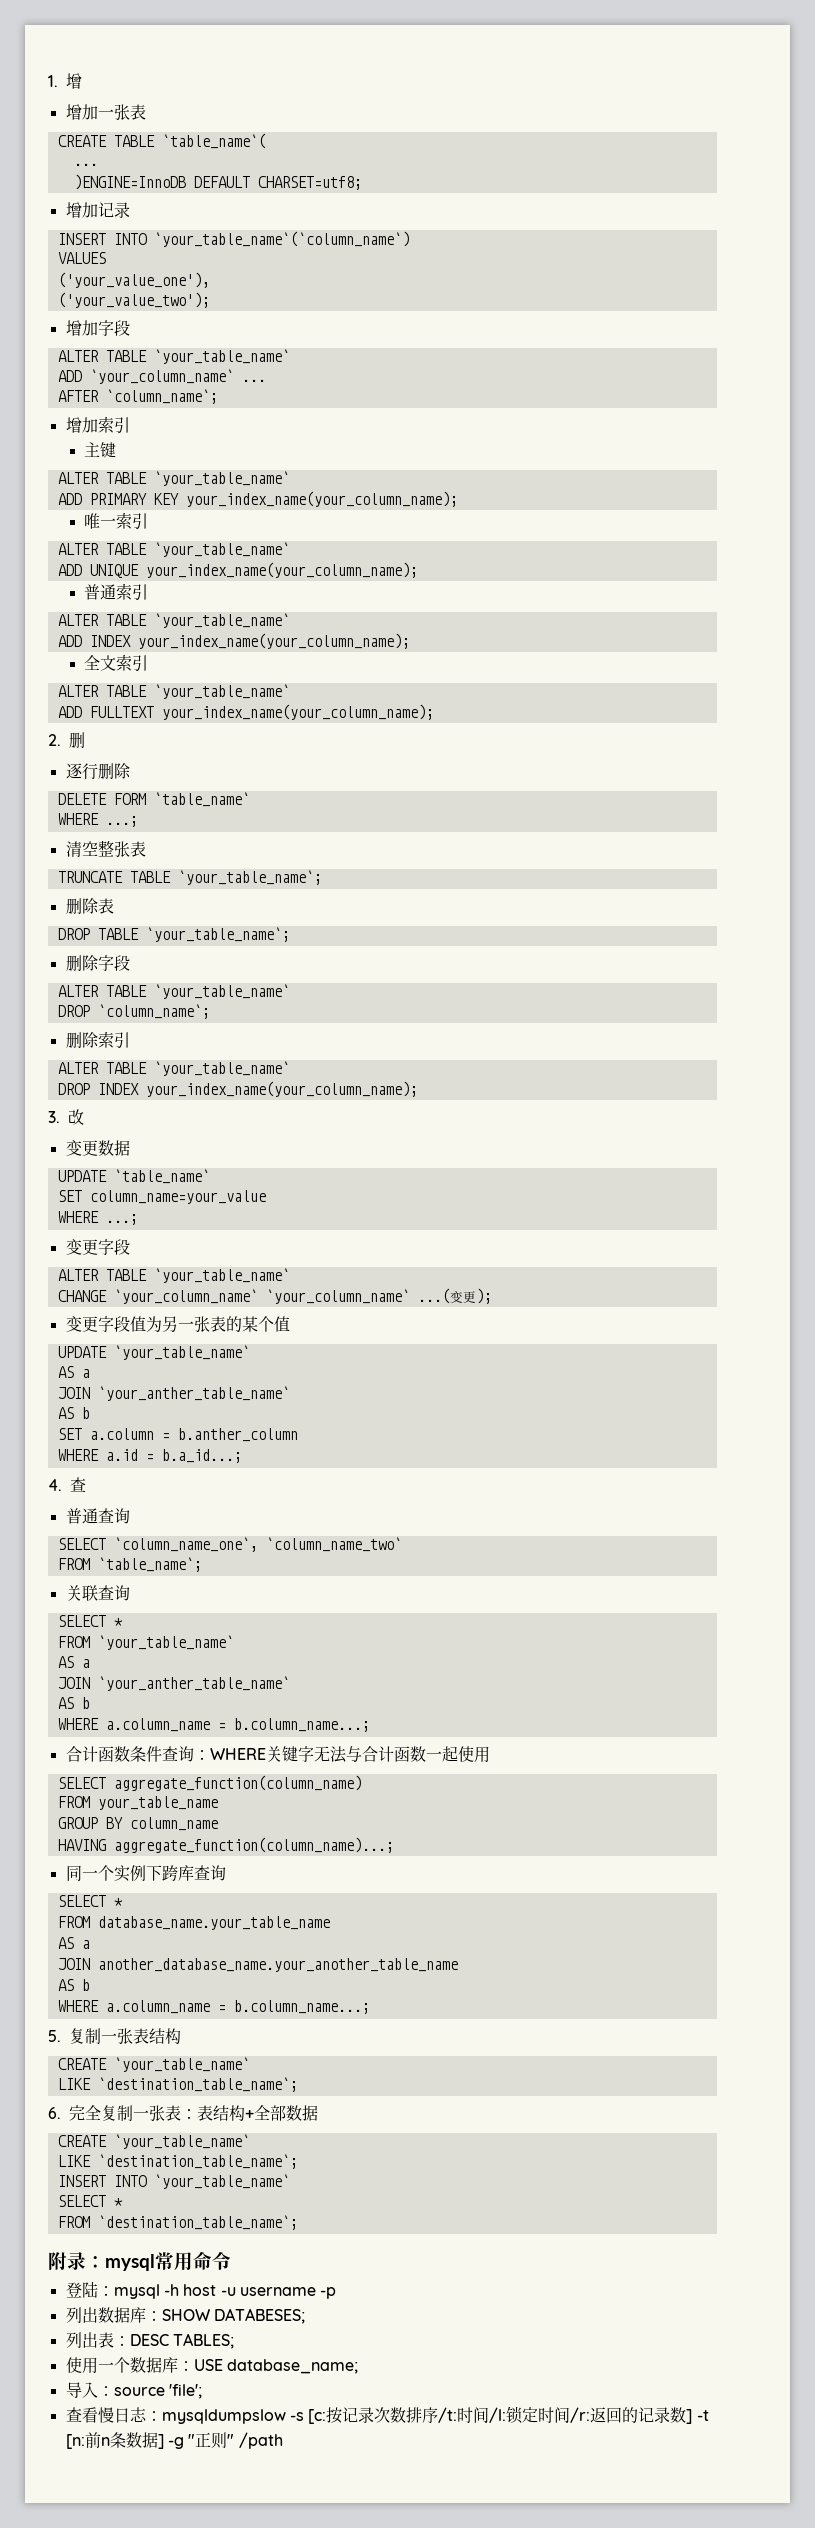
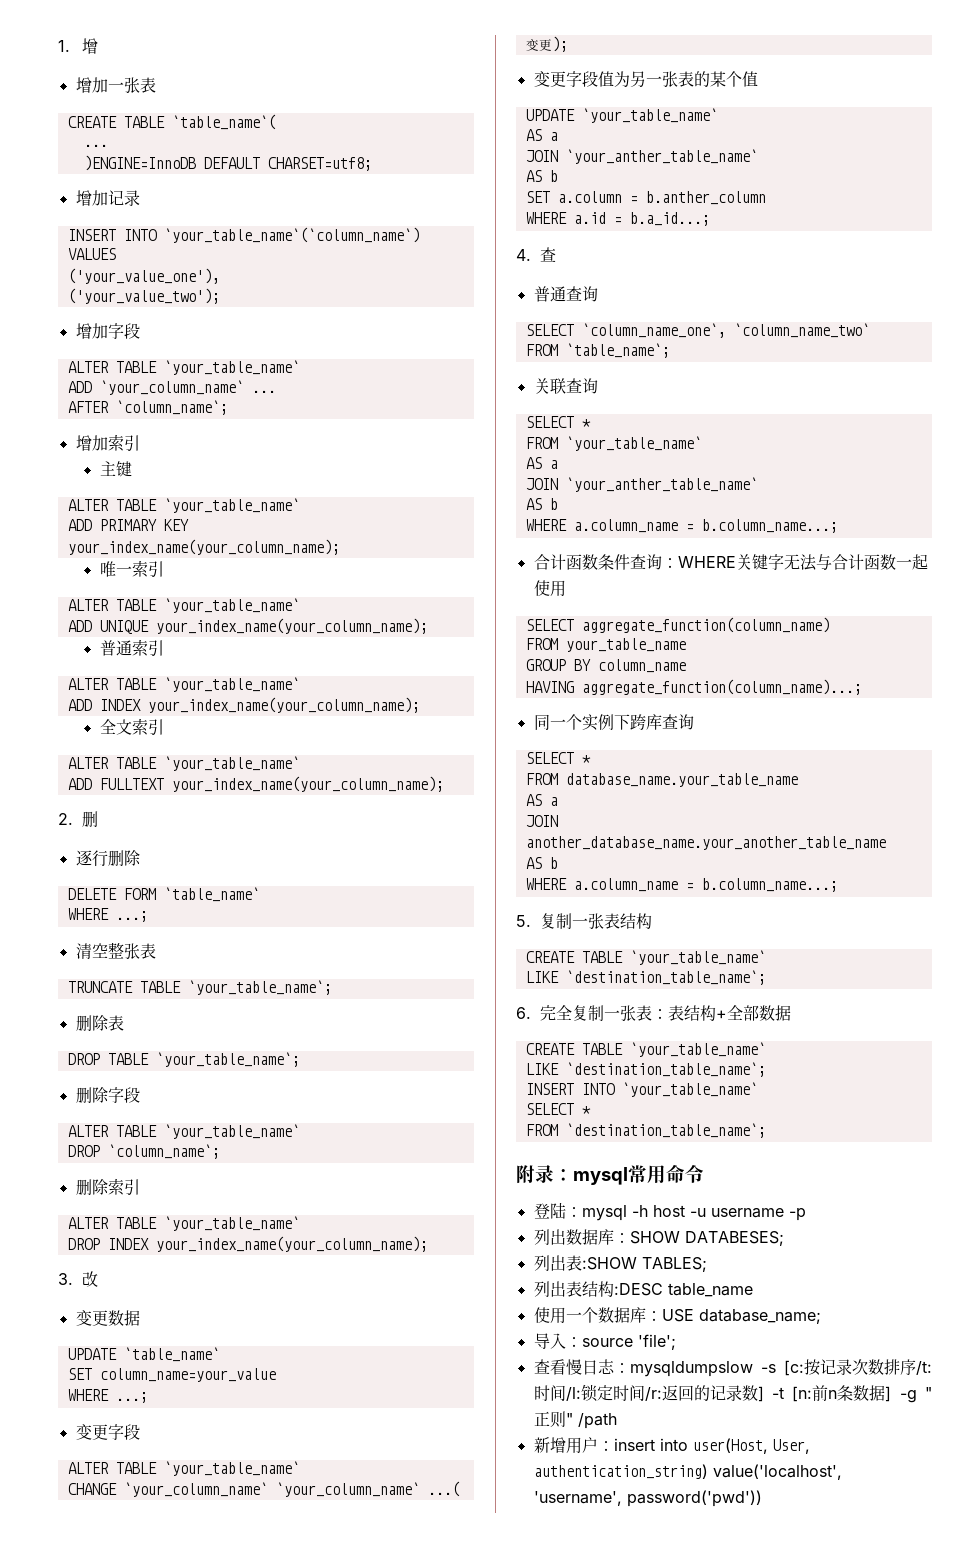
  5.复制一张表结构
- CREATE `your_table_name`
+ CREATE TABLE `your_table_name`
  6.完全复制一张表：表结构+全部数据
- CREATE `your_table_name`
+ CREATE TABLE `your_table_name`
- 列出表：DESC TABLES;
+ 列出表:SHOW TABLES;
+ 列出表结构:DESC table_name
+ 新增用户：insert into user(Host, User, authentication_string) value('localhost', 'username', password('pwd'))

